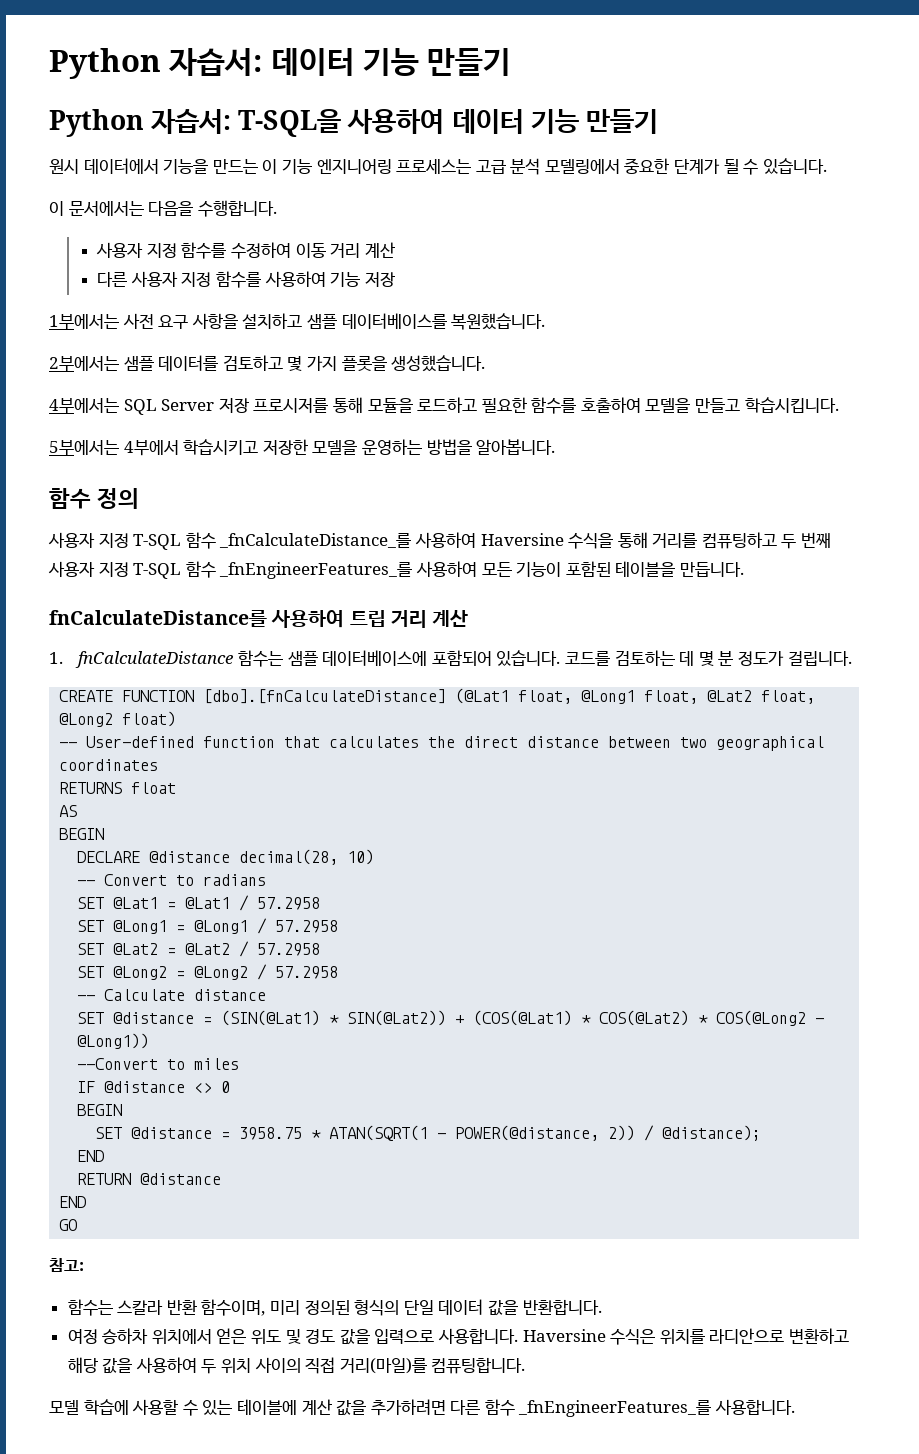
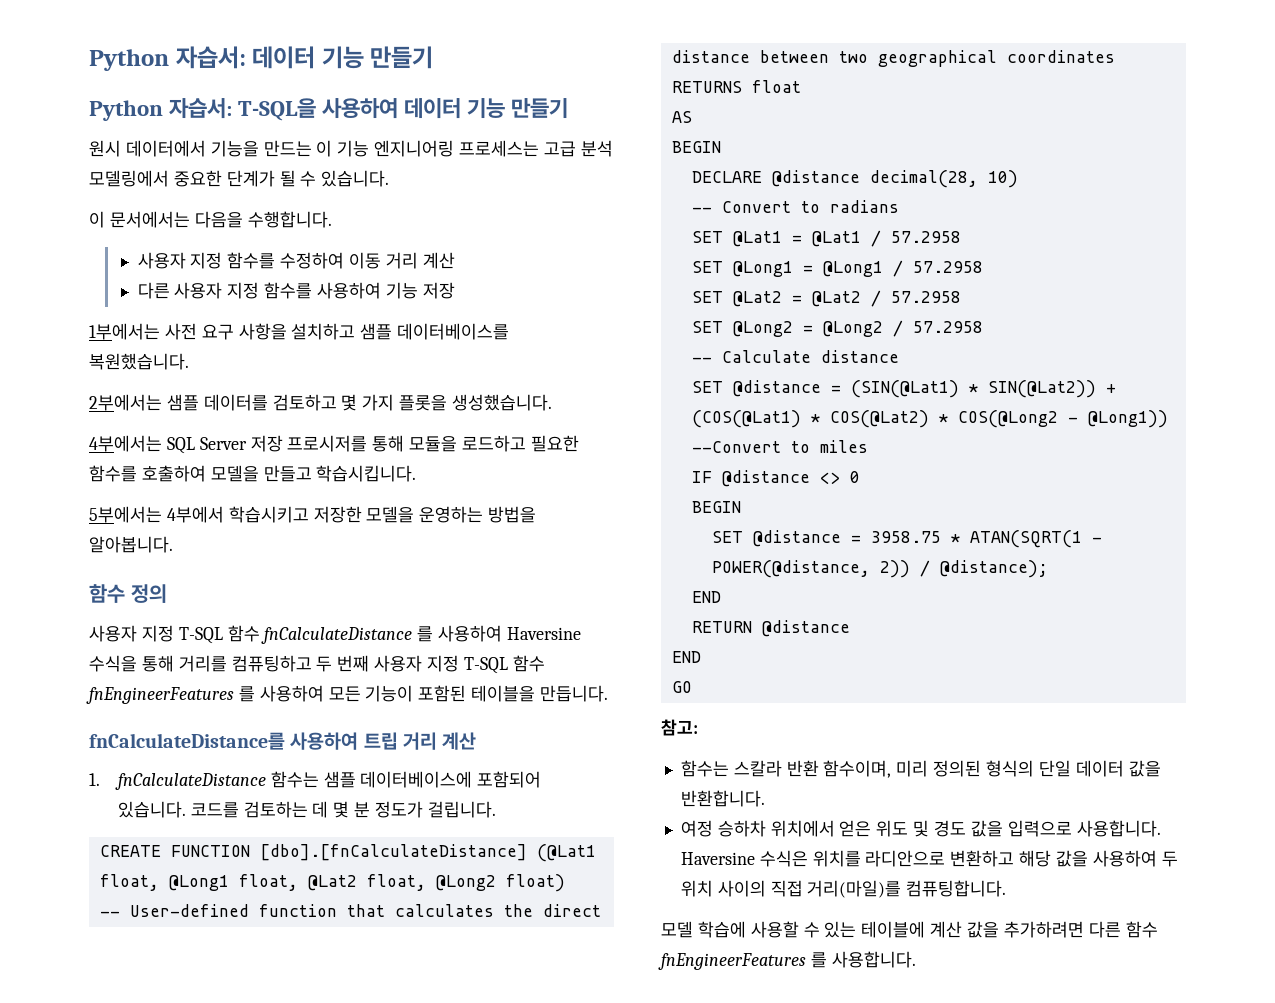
- 사용자 지정 T-SQL 함수 _fnCalculateDistance_를 사용하여 Haversine 수식을 통해 거리를 컴퓨팅하고 두 번째 사용자 지정 T-SQL 함수 _fnEngineerFeatures_를 사용하여 모든 기능이 포함된 테이블을 만듭니다.
+ 사용자 지정 T-SQL 함수 fnCalculateDistance 를 사용하여 Haversine 수식을 통해 거리를 컴퓨팅하고 두 번째 사용자 지정 T-SQL 함수 fnEngineerFeatures 를 사용하여 모든 기능이 포함된 테이블을 만듭니다.
- 모델 학습에 사용할 수 있는 테이블에 계산 값을 추가하려면 다른 함수 _fnEngineerFeatures_를 사용합니다.
+ 모델 학습에 사용할 수 있는 테이블에 계산 값을 추가하려면 다른 함수 fnEngineerFeatures 를 사용합니다.

